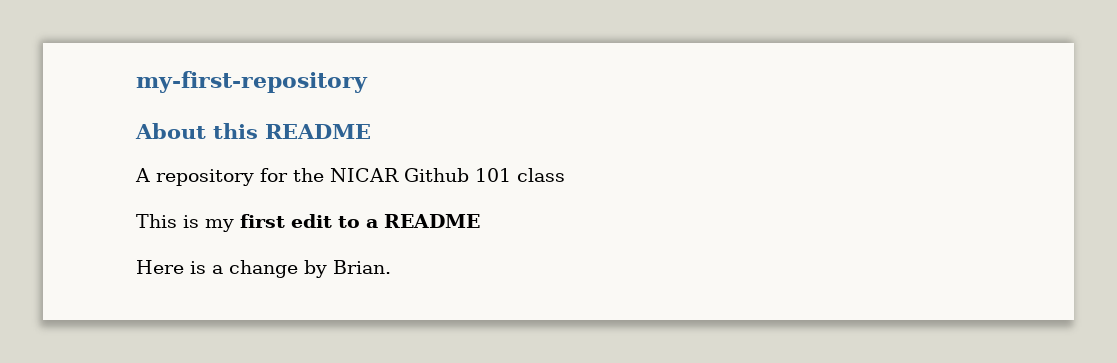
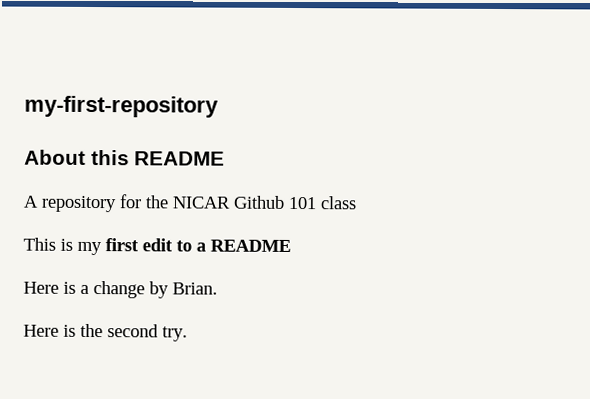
+ Here is the second try.

